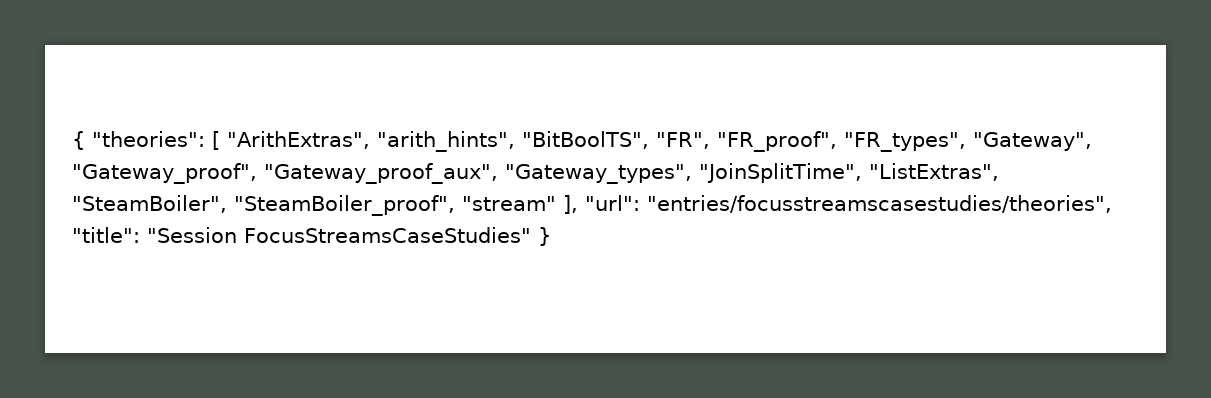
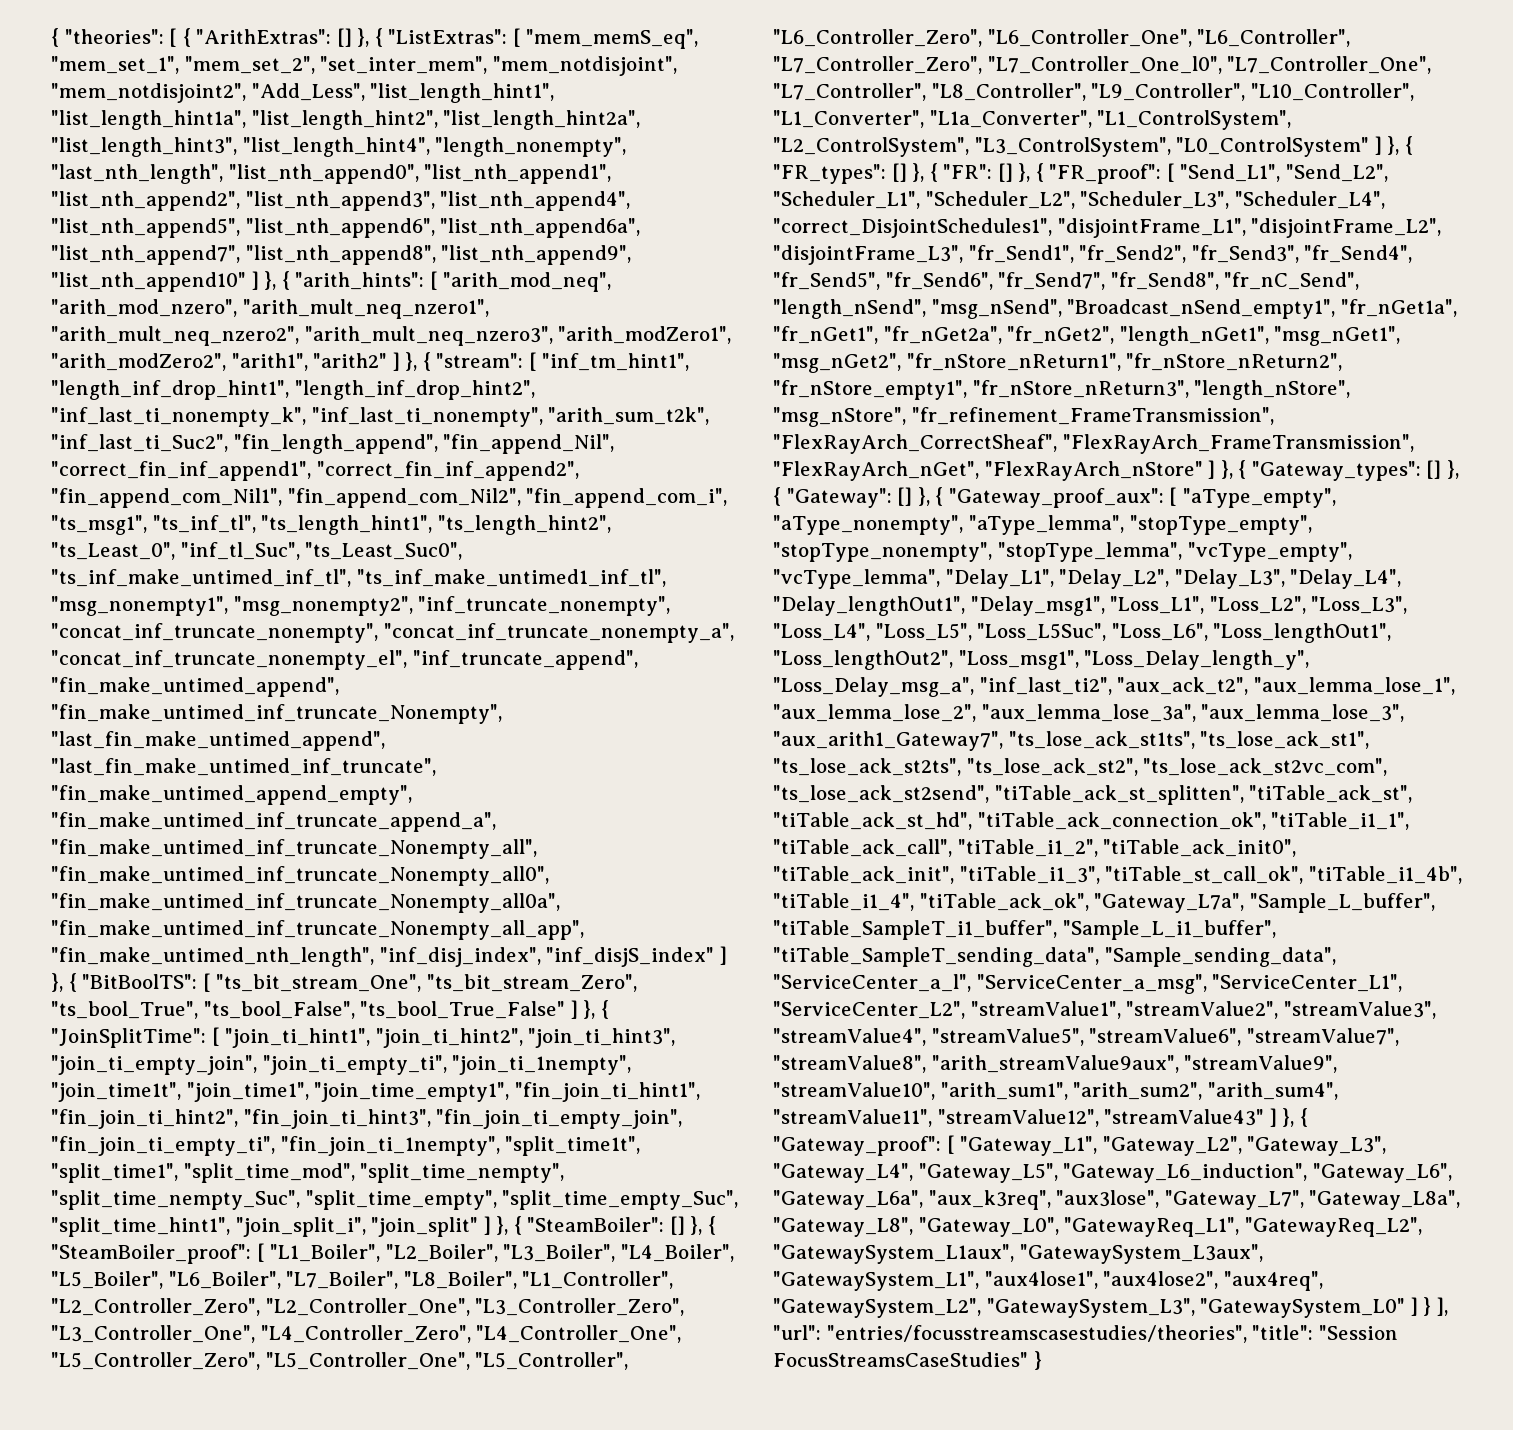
- { "theories": [ "ArithExtras", "arith_hints", "BitBoolTS", "FR", "FR_proof", "FR_types", "Gateway", "Gateway_proof", "Gateway_proof_aux", "Gateway_types", "JoinSplitTime", "ListExtras", "SteamBoiler", "SteamBoiler_proof", "stream" ], "url": "entries/focusstreamscasestudies/theories", "title": "Session FocusStreamsCaseStudies" }
+ { "theories": [ { "ArithExtras": [] }, { "ListExtras": [ "mem_memS_eq", "mem_set_1", "mem_set_2", "set_inter_mem", "mem_notdisjoint", "mem_notdisjoint2", "Add_Less", "list_length_hint1", "list_length_hint1a", "list_length_hint2", "list_length_hint2a", "list_length_hint3", "list_length_hint4", "length_nonempty", "last_nth_length", "list_nth_append0", "list_nth_append1", "list_nth_append2", "list_nth_append3", "list_nth_append4", "list_nth_append5", "list_nth_append6", "list_nth_append6a", "list_nth_append7", "list_nth_append8", "list_nth_append9", "list_nth_append10" ] }, { "arith_hints": [ "arith_mod_neq", "arith_mod_nzero", "arith_mult_neq_nzero1", "arith_mult_neq_nzero2", "arith_mult_neq_nzero3", "arith_modZero1", "arith_modZero2", "arith1", "arith2" ] }, { "stream": [ "inf_tm_hint1", "length_inf_drop_hint1", "length_inf_drop_hint2", "inf_last_ti_nonempty_k", "inf_last_ti_nonempty", "arith_sum_t2k", "inf_last_ti_Suc2", "fin_length_append", "fin_append_Nil", "correct_fin_inf_append1", "correct_fin_inf_append2", "fin_append_com_Nil1", "fin_append_com_Nil2", "fin_append_com_i", "ts_msg1", "ts_inf_tl", "ts_length_hint1", "ts_length_hint2", "ts_Least_0", "inf_tl_Suc", "ts_Least_Suc0", "ts_inf_make_untimed_inf_tl", "ts_inf_make_untimed1_inf_tl", "msg_nonempty1", "msg_nonempty2", "inf_truncate_nonempty", "concat_inf_truncate_nonempty", "concat_inf_truncate_nonempty_a", "concat_inf_truncate_nonempty_el", "inf_truncate_append", "fin_make_untimed_append", "fin_make_untimed_inf_truncate_Nonempty", "last_fin_make_untimed_append", "last_fin_make_untimed_inf_truncate", "fin_make_untimed_append_empty", "fin_make_untimed_inf_truncate_append_a", "fin_make_untimed_inf_truncate_Nonempty_all", "fin_make_untimed_inf_truncate_Nonempty_all0", "fin_make_untimed_inf_truncate_Nonempty_all0a", "fin_make_untimed_inf_truncate_Nonempty_all_app", "fin_make_untimed_nth_length", "inf_disj_index", "inf_disjS_index" ] }, { "BitBoolTS": [ "ts_bit_stream_One", "ts_bit_stream_Zero", "ts_bool_True", "ts_bool_False", "ts_bool_True_False" ] }, { "JoinSplitTime": [ "join_ti_hint1", "join_ti_hint2", "join_ti_hint3", "join_ti_empty_join", "join_ti_empty_ti", "join_ti_1nempty", "join_time1t", "join_time1", "join_time_empty1", "fin_join_ti_hint1", "fin_join_ti_hint2", "fin_join_ti_hint3", "fin_join_ti_empty_join", "fin_join_ti_empty_ti", "fin_join_ti_1nempty", "split_time1t", "split_time1", "split_time_mod", "split_time_nempty", "split_time_nempty_Suc", "split_time_empty", "split_time_empty_Suc", "split_time_hint1", "join_split_i", "join_split" ] }, { "SteamBoiler": [] }, { "SteamBoiler_proof": [ "L1_Boiler", "L2_Boiler", "L3_Boiler", "L4_Boiler", "L5_Boiler", "L6_Boiler", "L7_Boiler", "L8_Boiler", "L1_Controller", "L2_Controller_Zero", "L2_Controller_One", "L3_Controller_Zero", "L3_Controller_One", "L4_Controller_Zero", "L4_Controller_One", "L5_Controller_Zero", "L5_Controller_One", "L5_Controller", "L6_Controller_Zero", "L6_Controller_One", "L6_Controller", "L7_Controller_Zero", "L7_Controller_One_l0", "L7_Controller_One", "L7_Controller", "L8_Controller", "L9_Controller", "L10_Controller", "L1_Converter", "L1a_Converter", "L1_ControlSystem", "L2_ControlSystem", "L3_ControlSystem", "L0_ControlSystem" ] }, { "FR_types": [] }, { "FR": [] }, { "FR_proof": [ "Send_L1", "Send_L2", "Scheduler_L1", "Scheduler_L2", "Scheduler_L3", "Scheduler_L4", "correct_DisjointSchedules1", "disjointFrame_L1", "disjointFrame_L2", "disjointFrame_L3", "fr_Send1", "fr_Send2", "fr_Send3", "fr_Send4", "fr_Send5", "fr_Send6", "fr_Send7", "fr_Send8", "fr_nC_Send", "length_nSend", "msg_nSend", "Broadcast_nSend_empty1", "fr_nGet1a", "fr_nGet1", "fr_nGet2a", "fr_nGet2", "length_nGet1", "msg_nGet1", "msg_nGet2", "fr_nStore_nReturn1", "fr_nStore_nReturn2", "fr_nStore_empty1", "fr_nStore_nReturn3", "length_nStore", "msg_nStore", "fr_refinement_FrameTransmission", "FlexRayArch_CorrectSheaf", "FlexRayArch_FrameTransmission", "FlexRayArch_nGet", "FlexRayArch_nStore" ] }, { "Gateway_types": [] }, { "Gateway": [] }, { "Gateway_proof_aux": [ "aType_empty", "aType_nonempty", "aType_lemma", "stopType_empty", "stopType_nonempty", "stopType_lemma", "vcType_empty", "vcType_lemma", "Delay_L1", "Delay_L2", "Delay_L3", "Delay_L4", "Delay_lengthOut1", "Delay_msg1", "Loss_L1", "Loss_L2", "Loss_L3", "Loss_L4", "Loss_L5", "Loss_L5Suc", "Loss_L6", "Loss_lengthOut1", "Loss_lengthOut2", "Loss_msg1", "Loss_Delay_length_y", "Loss_Delay_msg_a", "inf_last_ti2", "aux_ack_t2", "aux_lemma_lose_1", "aux_lemma_lose_2", "aux_lemma_lose_3a", "aux_lemma_lose_3", "aux_arith1_Gateway7", "ts_lose_ack_st1ts", "ts_lose_ack_st1", "ts_lose_ack_st2ts", "ts_lose_ack_st2", "ts_lose_ack_st2vc_com", "ts_lose_ack_st2send", "tiTable_ack_st_splitten", "tiTable_ack_st", "tiTable_ack_st_hd", "tiTable_ack_connection_ok", "tiTable_i1_1", "tiTable_ack_call", "tiTable_i1_2", "tiTable_ack_init0", "tiTable_ack_init", "tiTable_i1_3", "tiTable_st_call_ok", "tiTable_i1_4b", "tiTable_i1_4", "tiTable_ack_ok", "Gateway_L7a", "Sample_L_buffer", "tiTable_SampleT_i1_buffer", "Sample_L_i1_buffer", "tiTable_SampleT_sending_data", "Sample_sending_data", "ServiceCenter_a_l", "ServiceCenter_a_msg", "ServiceCenter_L1", "ServiceCenter_L2", "streamValue1", "streamValue2", "streamValue3", "streamValue4", "streamValue5", "streamValue6", "streamValue7", "streamValue8", "arith_streamValue9aux", "streamValue9", "streamValue10", "arith_sum1", "arith_sum2", "arith_sum4", "streamValue11", "streamValue12", "streamValue43" ] }, { "Gateway_proof": [ "Gateway_L1", "Gateway_L2", "Gateway_L3", "Gateway_L4", "Gateway_L5", "Gateway_L6_induction", "Gateway_L6", "Gateway_L6a", "aux_k3req", "aux3lose", "Gateway_L7", "Gateway_L8a", "Gateway_L8", "Gateway_L0", "GatewayReq_L1", "GatewayReq_L2", "GatewaySystem_L1aux", "GatewaySystem_L3aux", "GatewaySystem_L1", "aux4lose1", "aux4lose2", "aux4req", "GatewaySystem_L2", "GatewaySystem_L3", "GatewaySystem_L0" ] } ], "url": "entries/focusstreamscasestudies/theories", "title": "Session FocusStreamsCaseStudies" }

